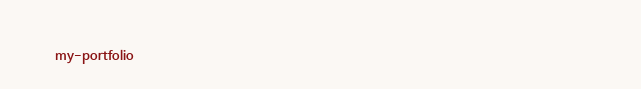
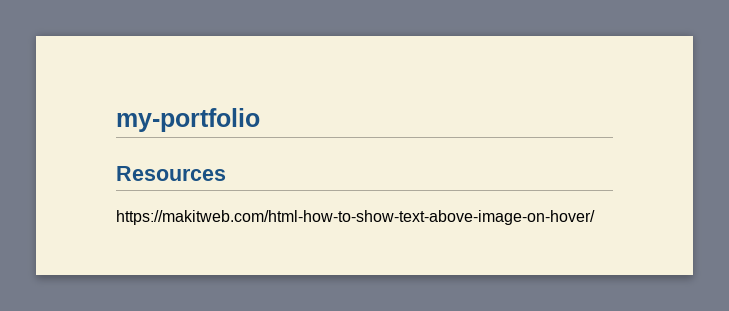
+ Resources
+ https://makitweb.com/html-how-to-show-text-above-image-on-hover/

